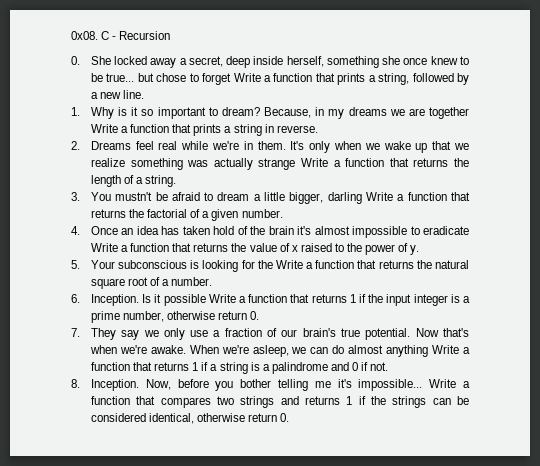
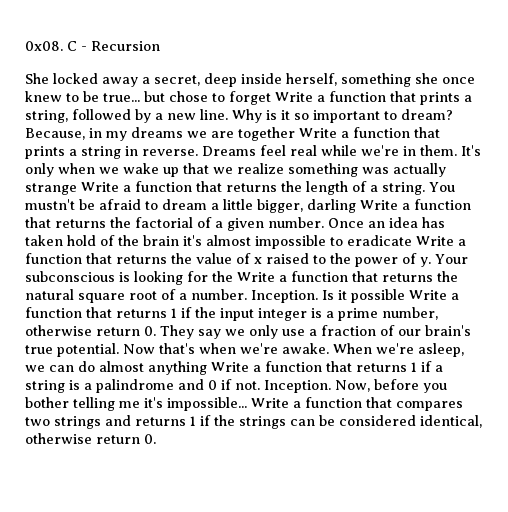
- 0. She locked away a secret, deep inside herself, something she once knew to be true... but chose to forget Write a function that prints a string, followed by a new line.
- 1. Why is it so important to dream?
+ She locked away a secret, deep inside herself, something she once knew to be true... but chose to forget Write a function that prints a string, followed by a new line. Why is it so important to dream?
- Because, in my dreams we are together Write a function that prints a string in reverse.
- 2. Dreams feel real while we're in them.
+ Because, in my dreams we are together Write a function that prints a string in reverse. Dreams feel real while we're in them.
- It's only when we wake up that we realize something was actually strange Write a function that returns the length of a string.
- 3. You mustn't be afraid to dream a little bigger, darling Write a function that returns the factorial of a given number.
- 4. Once an idea has taken hold of the brain it's almost impossible to eradicate Write a function that returns the value of x raised to the power of y.
- 5. Your subconscious is looking for the Write a function that returns the natural square root of a number.
- 6. Inception.
+ It's only when we wake up that we realize something was actually strange Write a function that returns the length of a string. You mustn't be afraid to dream a little bigger, darling Write a function that returns the factorial of a given number. Once an idea has taken hold of the brain it's almost impossible to eradicate Write a function that returns the value of x raised to the power of y. Your subconscious is looking for the Write a function that returns the natural square root of a number. Inception.
- Is it possible Write a function that returns 1 if the input integer is a prime number, otherwise return 0.
- 7. They say we only use a fraction of our brain's true potential.
+ Is it possible Write a function that returns 1 if the input integer is a prime number, otherwise return 0. They say we only use a fraction of our brain's true potential.
- When we're asleep, we can do almost anything Write a function that returns 1 if a string is a palindrome and 0 if not.
- 8. Inception.
+ When we're asleep, we can do almost anything Write a function that returns 1 if a string is a palindrome and 0 if not. Inception.

